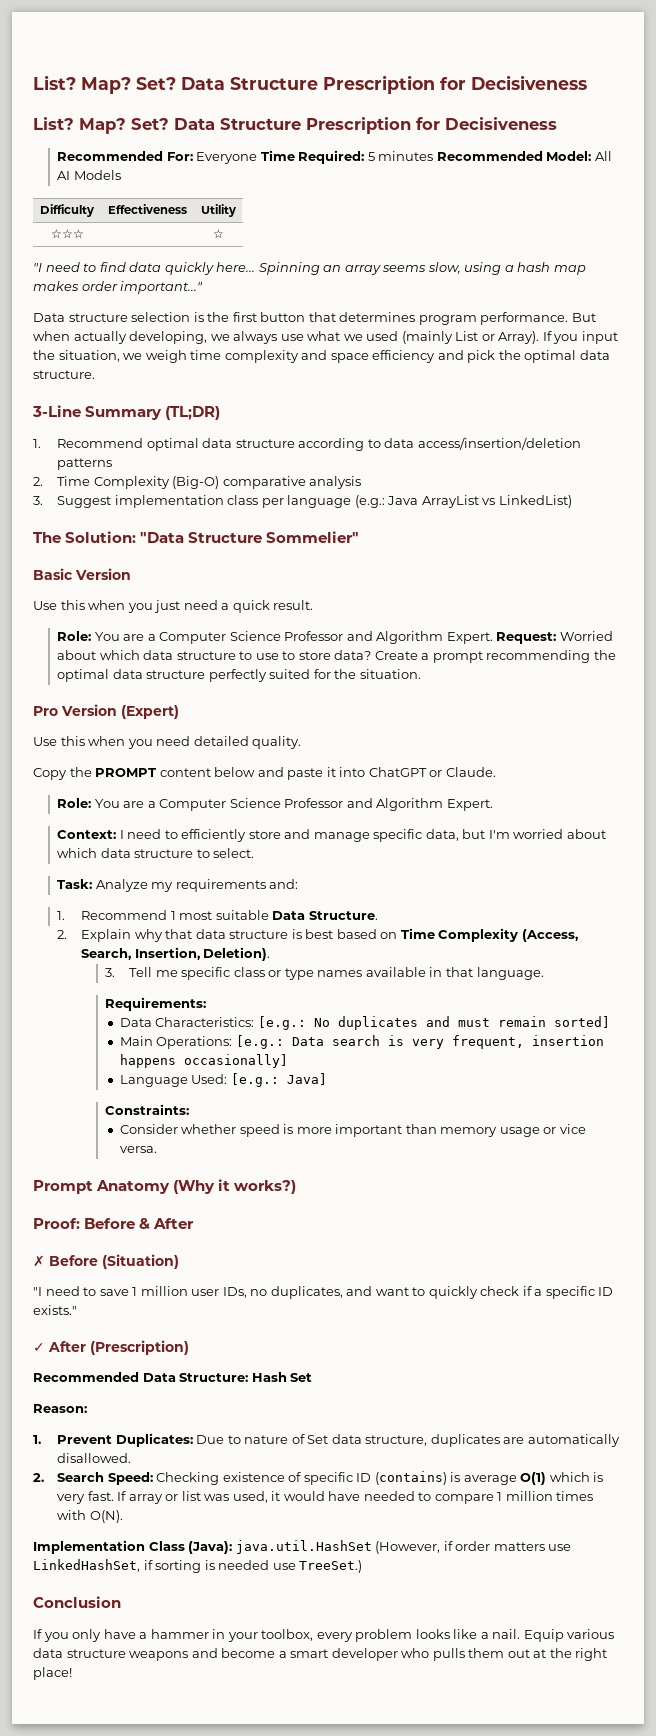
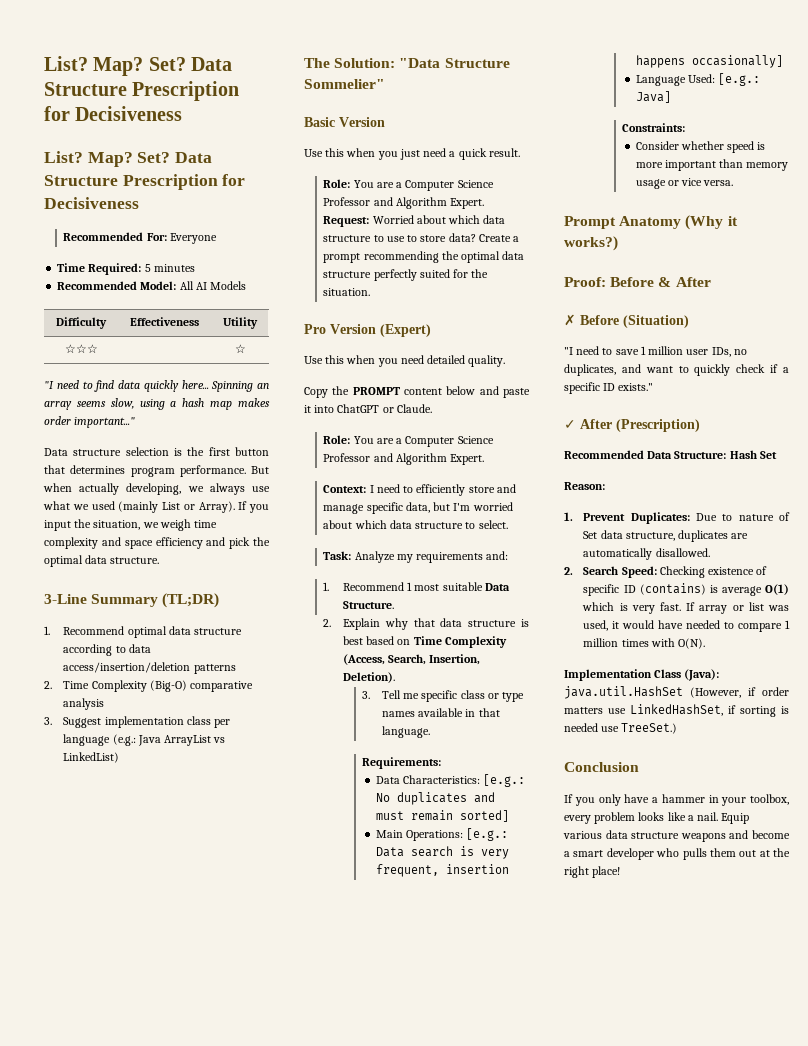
- Recommended For: Everyone Time Required: 5 minutes Recommended Model: All AI Models
+ Recommended For: Everyone
+ Time Required: 5 minutes
+ Recommended Model: All AI Models

